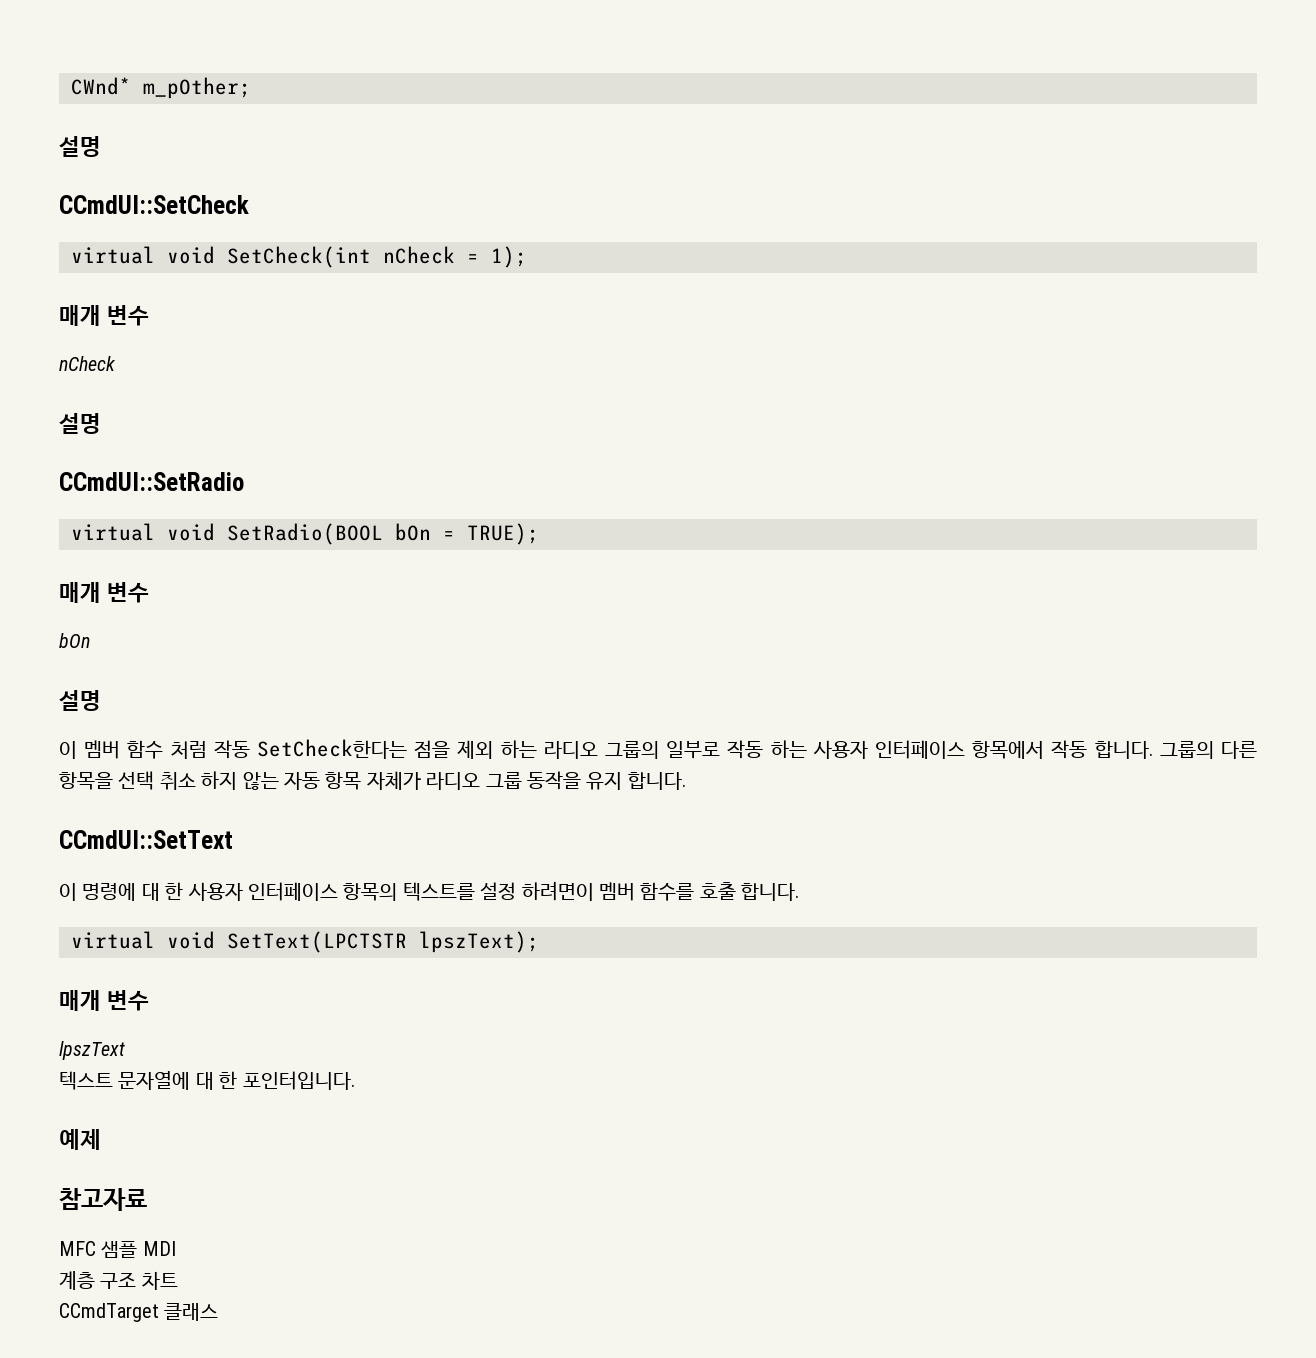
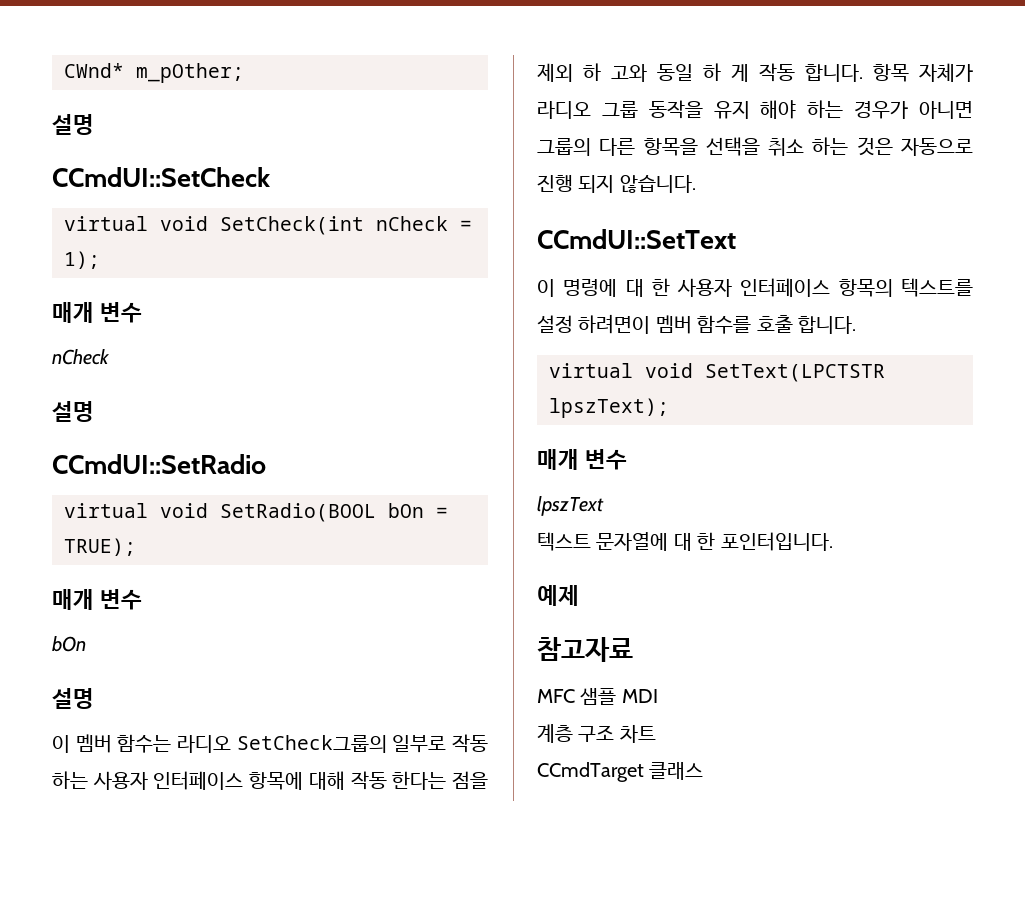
- 이 멤버 함수 처럼 작동 SetCheck한다는 점을 제외 하는 라디오 그룹의 일부로 작동 하는 사용자 인터페이스 항목에서 작동 합니다. 그룹의 다른 항목을 선택 취소 하지 않는 자동 항목 자체가 라디오 그룹 동작을 유지 합니다.
+ 이 멤버 함수는 라디오 SetCheck그룹의 일부로 작동 하는 사용자 인터페이스 항목에 대해 작동 한다는 점을 제외 하 고와 동일 하 게 작동 합니다. 항목 자체가 라디오 그룹 동작을 유지 해야 하는 경우가 아니면 그룹의 다른 항목을 선택을 취소 하는 것은 자동으로 진행 되지 않습니다.

